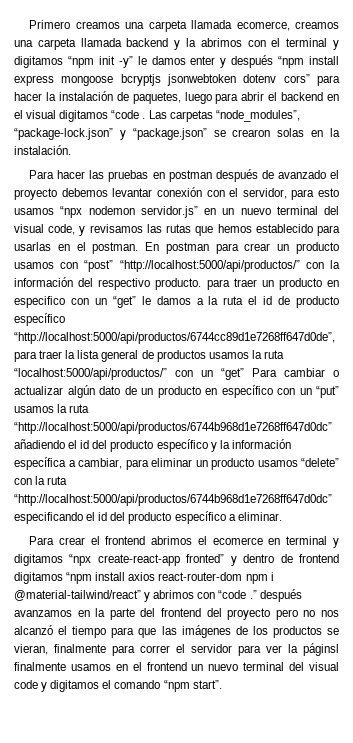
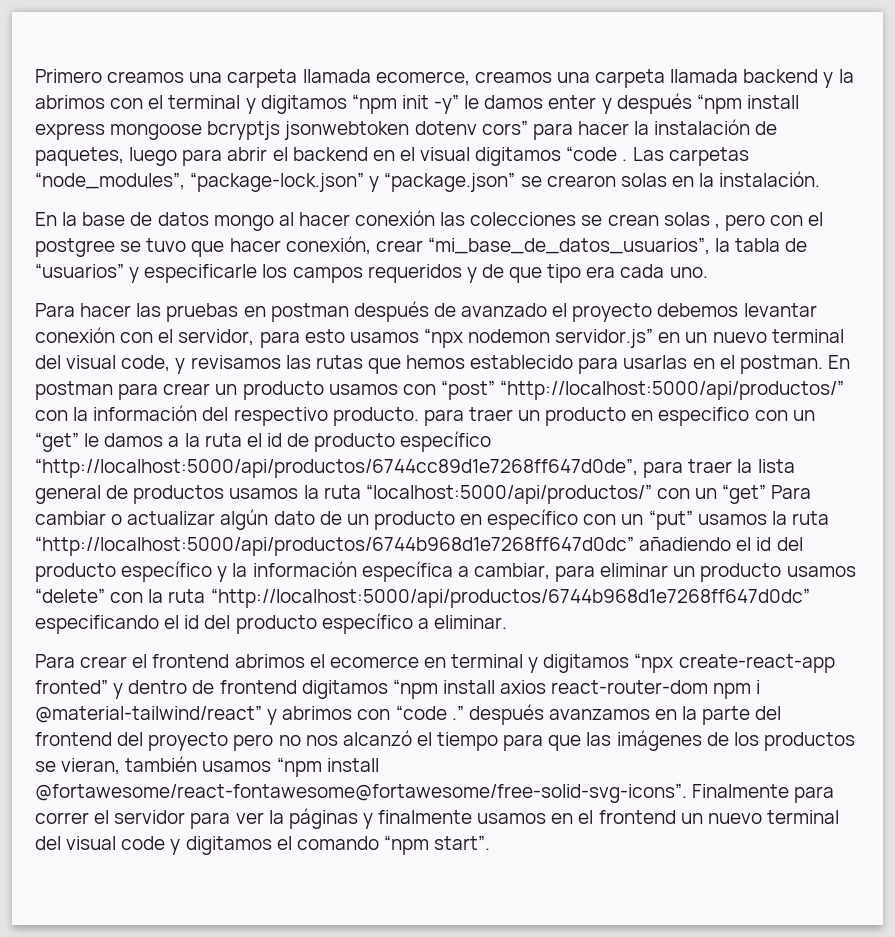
+ En la base de datos mongo al hacer conexión las colecciones se crean solas , pero con el postgree se tuvo que hacer conexión, crear “mi_base_de_datos_usuarios”, la tabla de “usuarios” y especificarle los campos requeridos y de que tipo era cada uno.
- Para crear el frontend abrimos el ecomerce en terminal y digitamos “npx create-react-app fronted” y dentro de frontend digitamos “npm install axios react-router-dom npm i @material-tailwind/react” y abrimos con “code .” después avanzamos en la parte del frontend del proyecto pero no nos alcanzó el tiempo para que las imágenes de los productos se vieran, finalmente para correr el servidor para ver la páginsl finalmente usamos en el frontend un nuevo terminal del visual code y digitamos el comando “npm start”.
+ Para crear el frontend abrimos el ecomerce en terminal y digitamos “npx create-react-app fronted” y dentro de frontend digitamos “npm install axios react-router-dom npm i @material-tailwind/react” y abrimos con “code .” después avanzamos en la parte del frontend del proyecto pero no nos alcanzó el tiempo para que las imágenes de los productos se vieran, también usamos “npm install @fortawesome/react-fontawesome@fortawesome/free-solid-svg-icons”. Finalmente para correr el servidor para ver la páginas y finalmente usamos en el frontend un nuevo terminal del visual code y digitamos el comando “npm start”.

